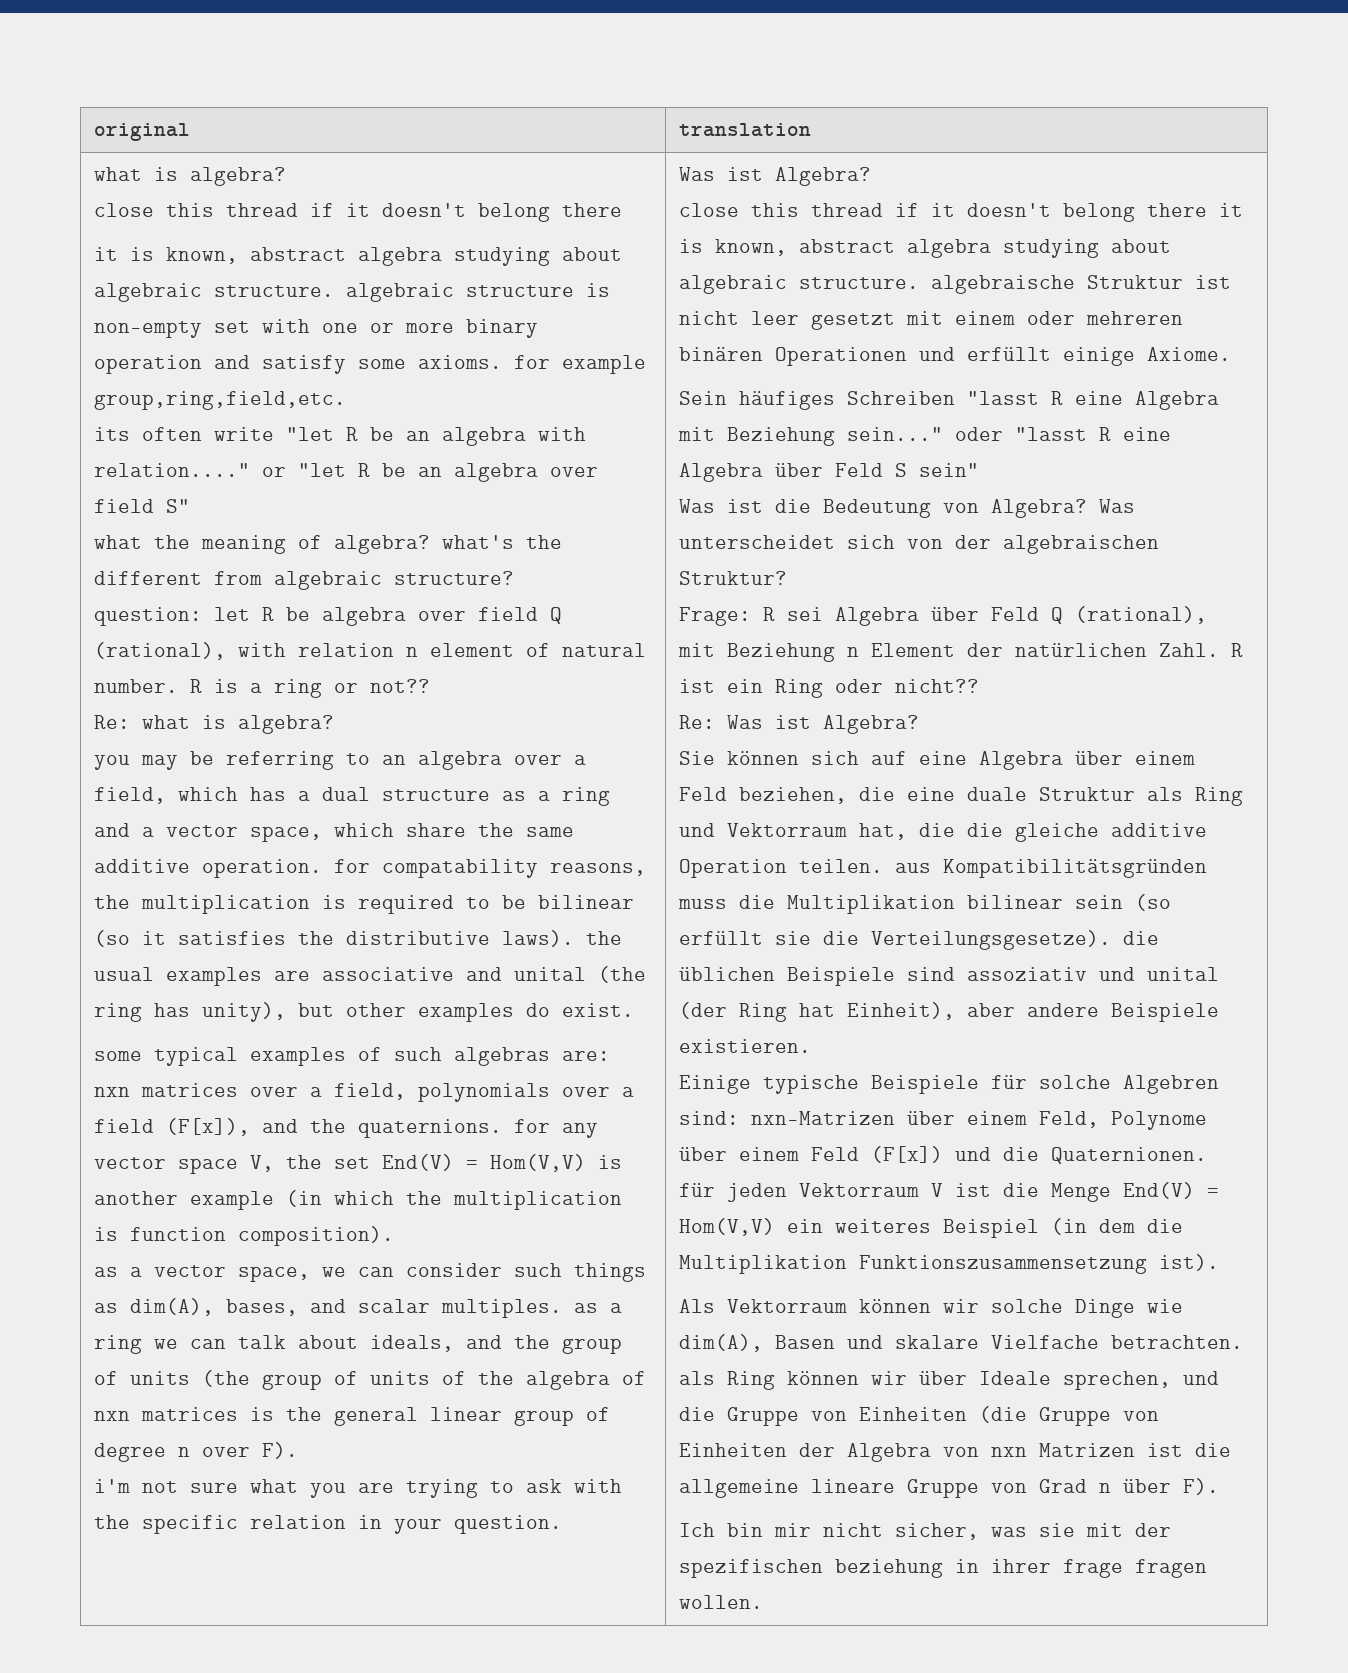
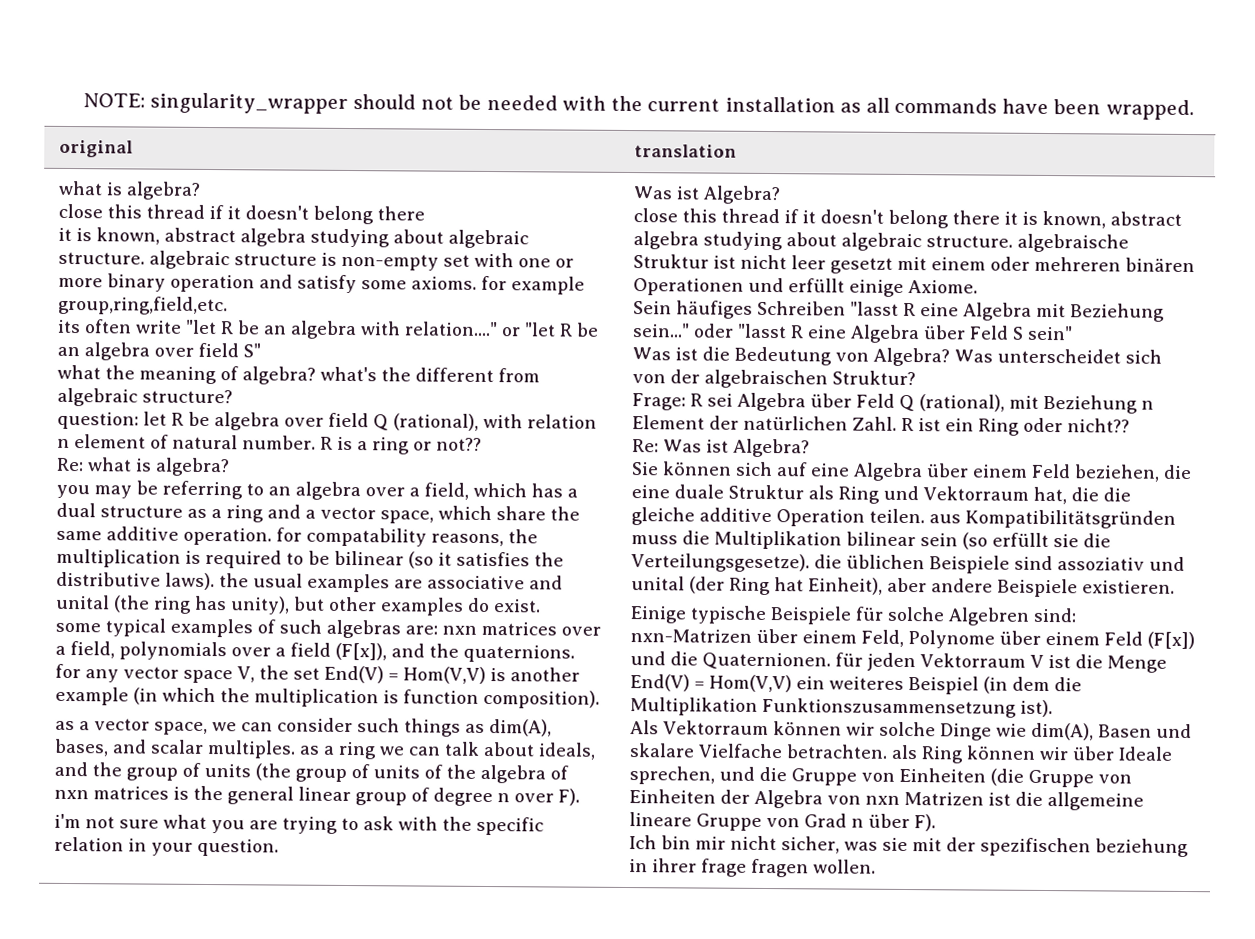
+ NOTE: singularity_wrapper should not be needed with the current installation as all commands have been wrapped.

